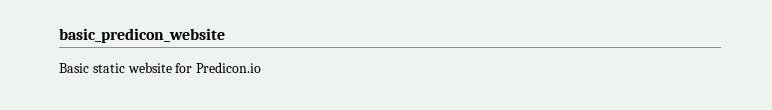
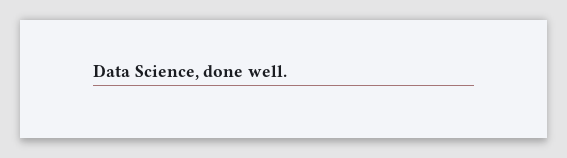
- basic_predicon_website
- Basic static website for Predicon.io
+ Data Science, done well.

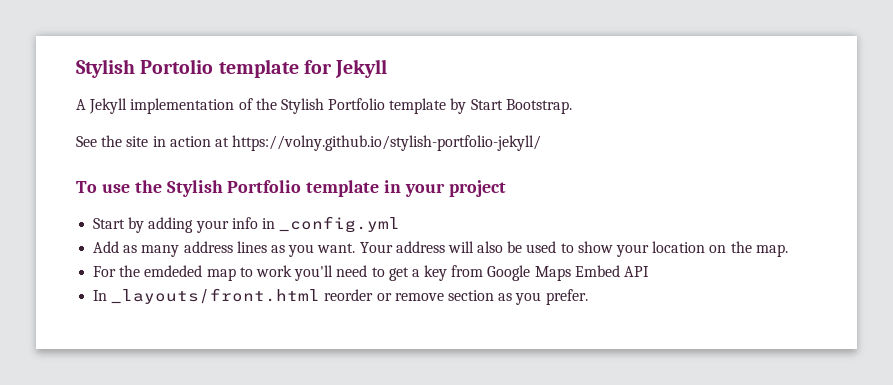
- Data Science, done well.
+ Stylish Portolio template for Jekyll
+ A Jekyll implementation of the Stylish Portfolio template by Start Bootstrap.
+ See the site in action at https://volny.github.io/stylish-portfolio-jekyll/
+ To use the Stylish Portfolio template in your project
+ Start by adding your info in _config.yml
+ Add as many address lines as you want. Your address will also be used to show your location on the map.
+ For the emdeded map to work you'll need to get a key from Google Maps Embed API
+ In _layouts/front.html reorder or remove section as you prefer.

